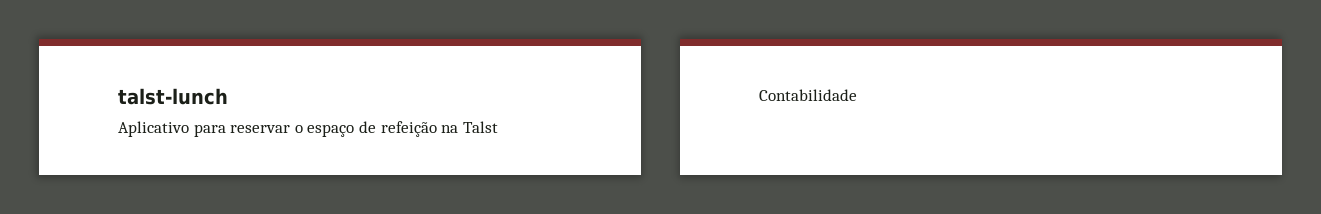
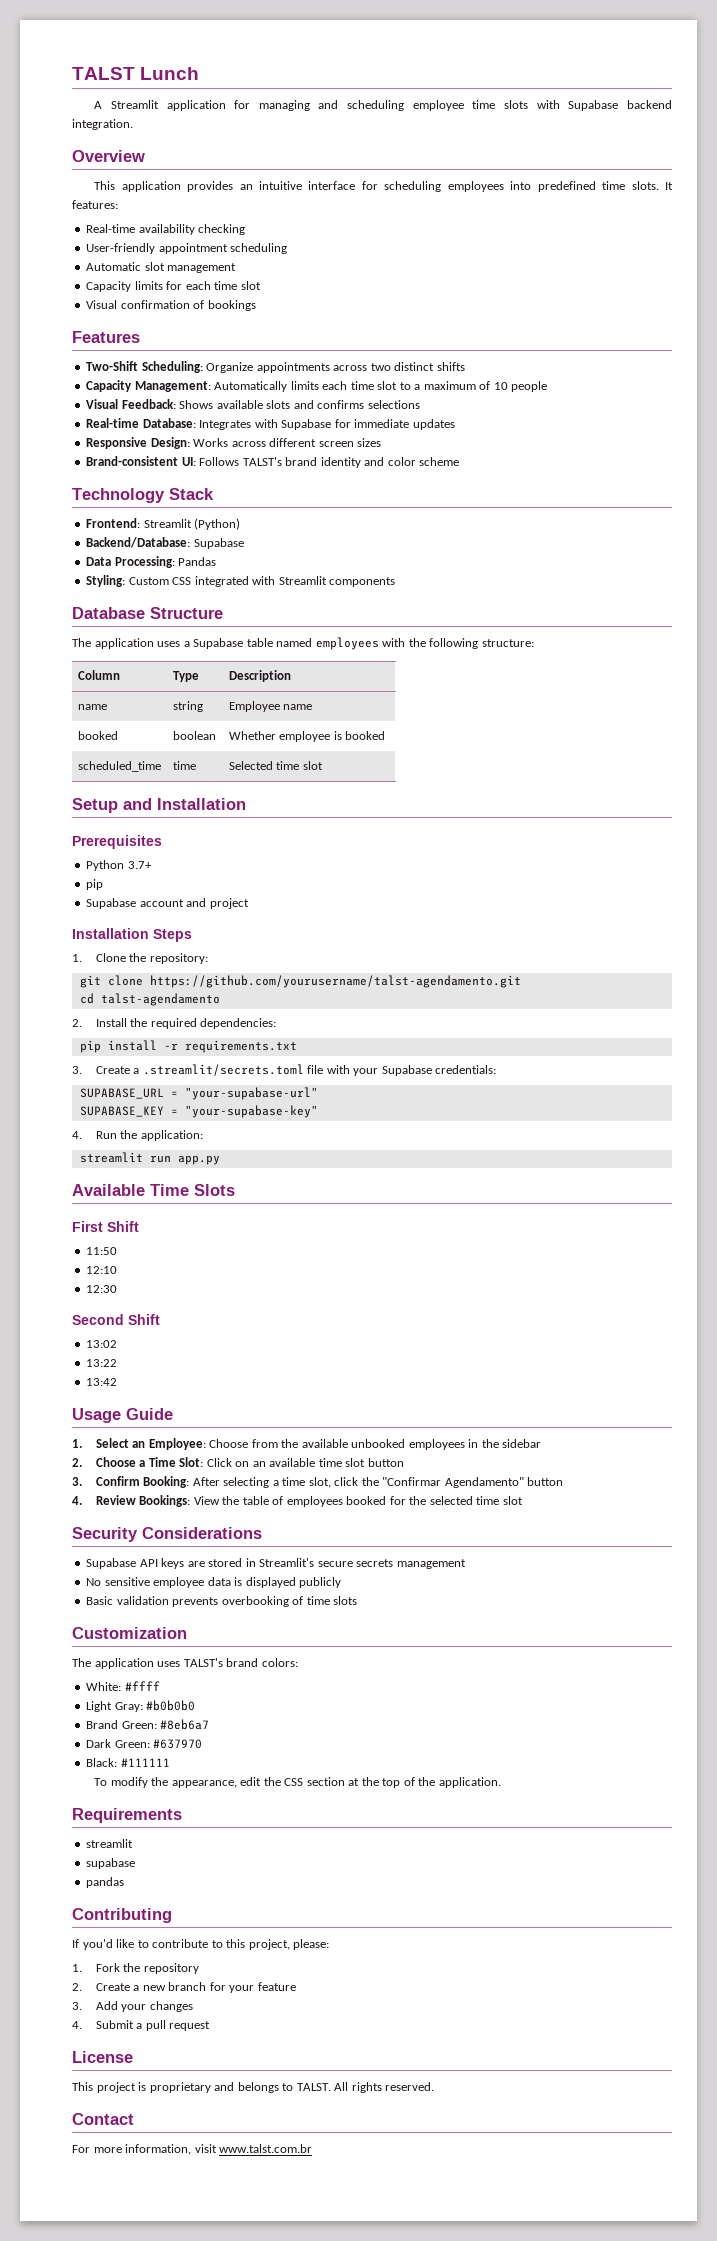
- talst-lunch
- Aplicativo para reservar o espaço de refeição na Talst Contabilidade
+ TALST Lunch
+ A Streamlit application for managing and scheduling employee time slots with Supabase backend integration.
+ Overview
+ This application provides an intuitive interface for scheduling employees into predefined time slots. It features:
+ Real-time availability checking
+ User-friendly appointment scheduling
+ Automatic slot management
+ Capacity limits for each time slot
+ Visual confirmation of bookings
+ Features
+ Two-Shift Scheduling: Organize appointments across two distinct shifts
+ Capacity Management: Automatically limits each time slot to a maximum of 10 people
+ Visual Feedback: Shows available slots and confirms selections
+ Real-time Database: Integrates with Supabase for immediate updates
+ Responsive Design: Works across different screen sizes
+ Brand-consistent UI: Follows TALST's brand identity and color scheme
+ Technology Stack
+ Frontend: Streamlit (Python)
+ Backend/Database: Supabase
+ Data Processing: Pandas
+ Styling: Custom CSS integrated with Streamlit components
+ Database Structure
+ The application uses a Supabase table named employees with the following structure:
+ Column | Type | Description
+ name | string | Employee name
+ booked | boolean | Whether employee is booked
+ scheduled_time | time | Selected time slot
+ Setup and Installation
+ Prerequisites
+ Python 3.7+
+ pip
+ Supabase account and project
+ Installation Steps
+ 1. Clone the repository:
+ git clone https://github.com/yourusername/talst-agendamento.git
+ cd talst-agendamento
+ 2. Install the required dependencies:
+ pip install -r requirements.txt
+ 3. Create a .streamlit/secrets.toml file with your Supabase credentials:
+ SUPABASE_URL = "your-supabase-url"
+ SUPABASE_KEY = "your-supabase-key"
+ 4. Run the application:
+ streamlit run app.py
+ Available Time Slots
+ First Shift
+ 11:50
+ 12:10
+ 12:30
+ Second Shift
+ 13:02
+ 13:22
+ 13:42
+ Usage Guide
+ 1. Select an Employee: Choose from the available unbooked employees in the sidebar
+ 2. Choose a Time Slot: Click on an available time slot button
+ 3. Confirm Booking: After selecting a time slot, click the "Confirmar Agendamento" button
+ 4. Review Bookings: View the table of employees booked for the selected time slot
+ Security Considerations
+ Supabase API keys are stored in Streamlit's secure secrets management
+ No sensitive employee data is displayed publicly
+ Basic validation prevents overbooking of time slots
+ Customization
+ The application uses TALST's brand colors:
+ White: #ffff
+ Light Gray: #b0b0b0
+ Brand Green: #8eb6a7
+ Dark Green: #637970
+ Black: #111111
+ To modify the appearance, edit the CSS section at the top of the application.
+ Requirements
+ streamlit
+ supabase
+ pandas
+ Contributing
+ If you'd like to contribute to this project, please:
+ 1. Fork the repository
+ 2. Create a new branch for your feature
+ 3. Add your changes
+ 4. Submit a pull request
+ License
+ This project is proprietary and belongs to TALST. All rights reserved.
+ Contact
+ For more information, visit www.talst.com.br

